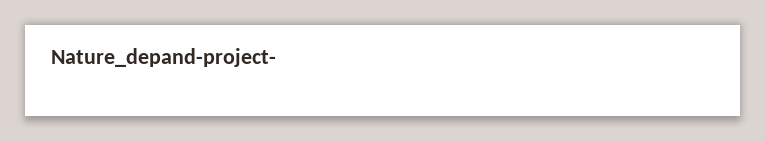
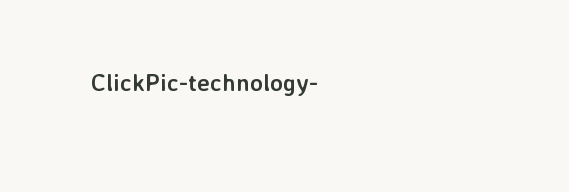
- Nature_depand-project-
+ ClickPic-technology-

